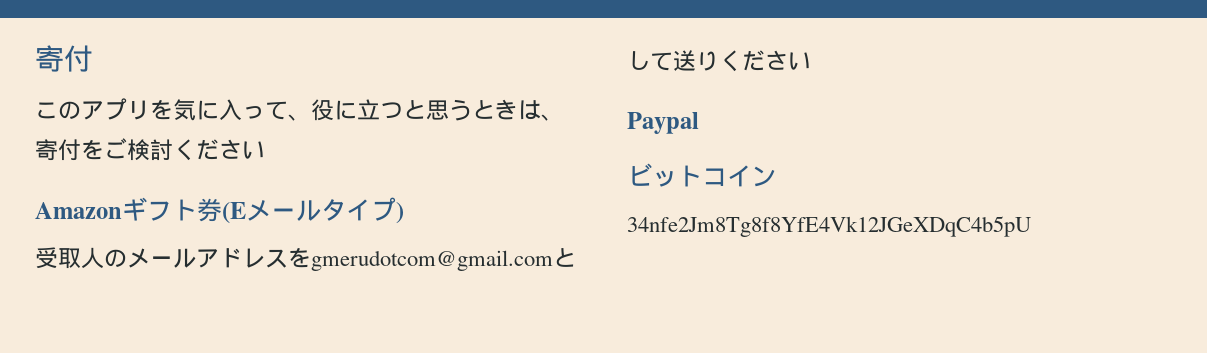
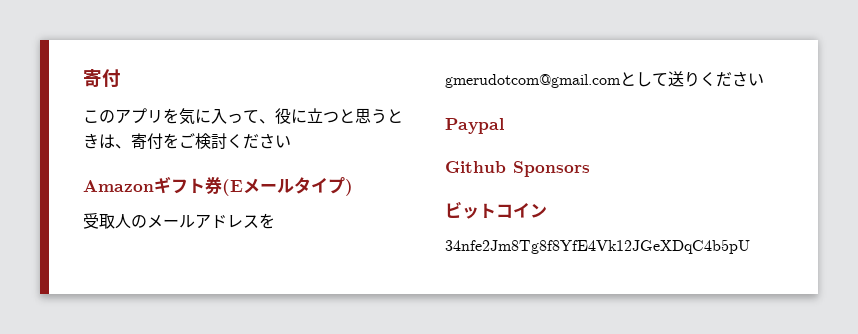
+ Github Sponsors

